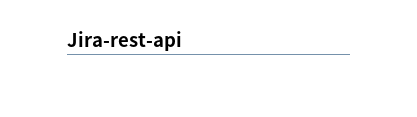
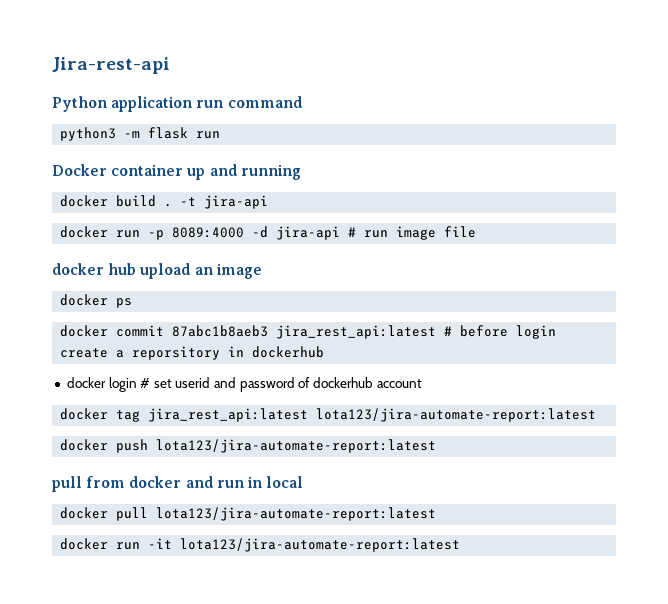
+ Python application run command
+ python3 -m flask run
+ Docker container up and running
+ docker build . -t jira-api
+ docker run -p 8089:4000 -d jira-api # run image file
+ docker hub upload an image
+ docker ps
+ docker commit 87abc1b8aeb3 jira_rest_api:latest # before login create a reporsitory in dockerhub
+ docker login # set userid and password of dockerhub account
+ docker tag jira_rest_api:latest lota123/jira-automate-report:latest
+ docker push lota123/jira-automate-report:latest
+ pull from docker and run in local
+ docker pull lota123/jira-automate-report:latest
+ docker run -it lota123/jira-automate-report:latest

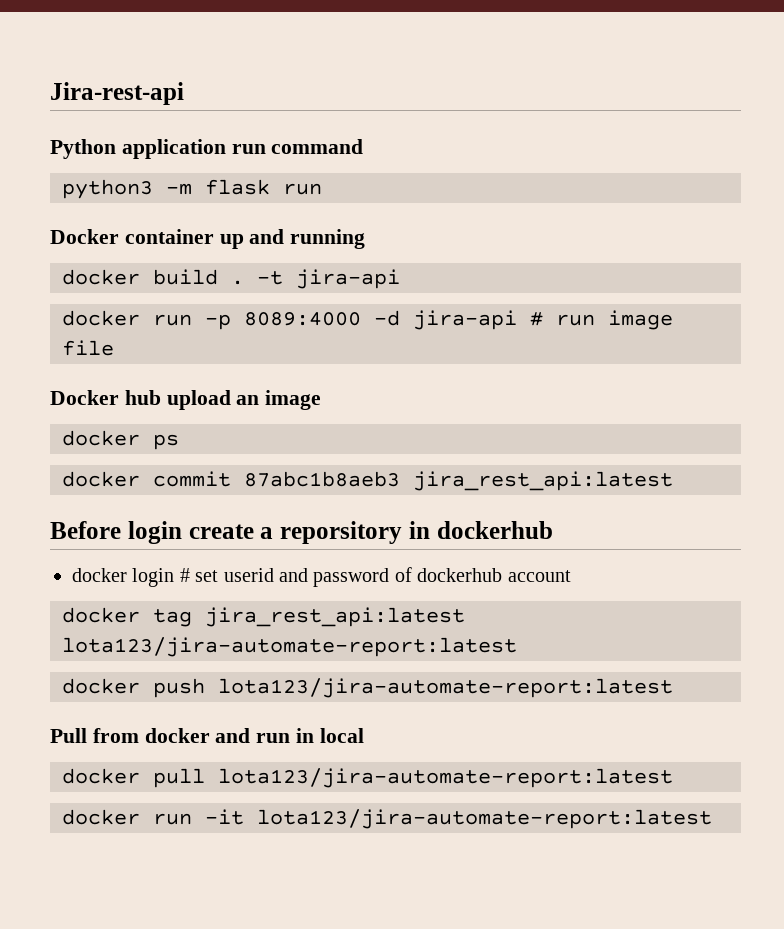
- docker hub upload an image
+ Docker hub upload an image
- docker commit 87abc1b8aeb3 jira_rest_api:latest # before login create a reporsitory in dockerhub
+ docker commit 87abc1b8aeb3 jira_rest_api:latest
+ Before login create a reporsitory in dockerhub
- pull from docker and run in local
+ Pull from docker and run in local

